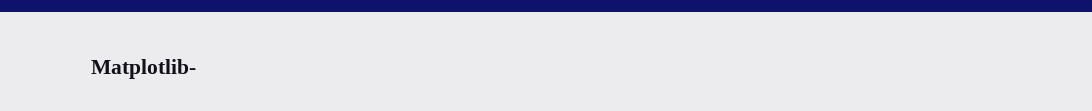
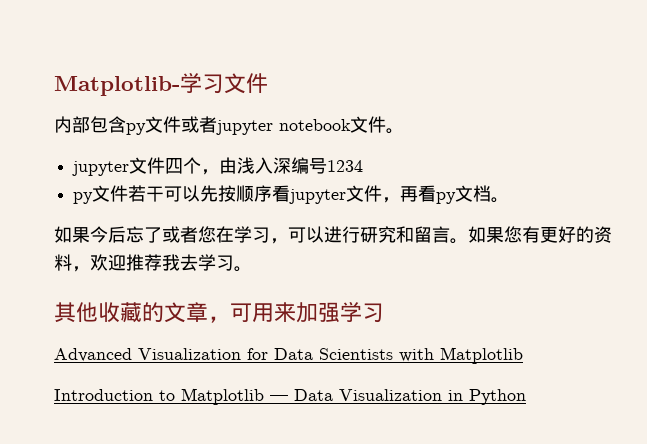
- Matplotlib-
+ Matplotlib-学习文件
+ 内部包含py文件或者jupyter notebook文件。
+ jupyter文件四个，由浅入深编号1234
+ py文件若干可以先按顺序看jupyter文件，再看py文档。
+ 如果今后忘了或者您在学习，可以进行研究和留言。如果您有更好的资料，欢迎推荐我去学习。
+ 其他收藏的文章，可用来加强学习
+ Advanced Visualization for Data Scientists with Matplotlib
+ Introduction to Matplotlib — Data Visualization in Python

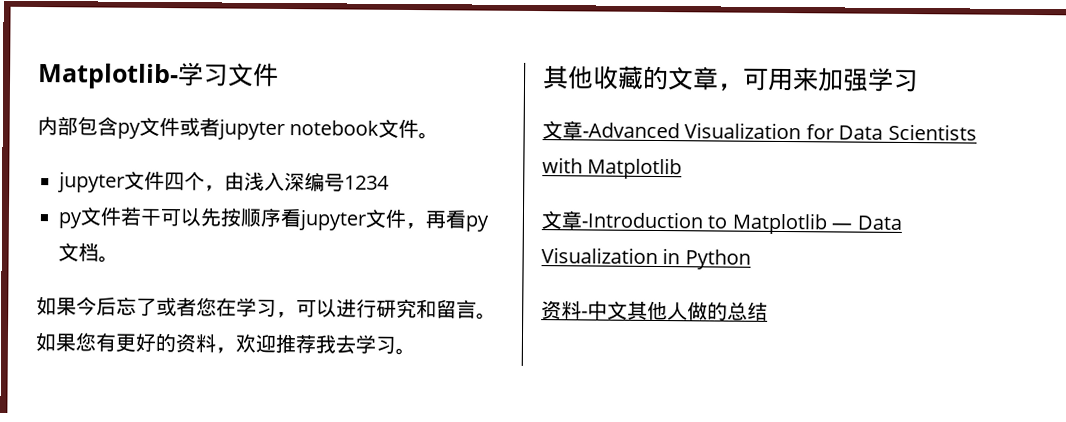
- Advanced Visualization for Data Scientists with Matplotlib
+ 文章-Advanced Visualization for Data Scientists with Matplotlib
- Introduction to Matplotlib — Data Visualization in Python
+ 文章-Introduction to Matplotlib — Data Visualization in Python
+ 资料-中文其他人做的总结

